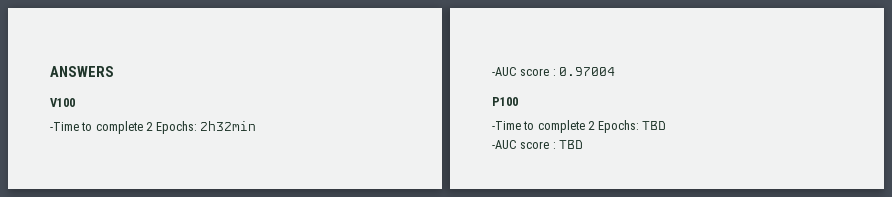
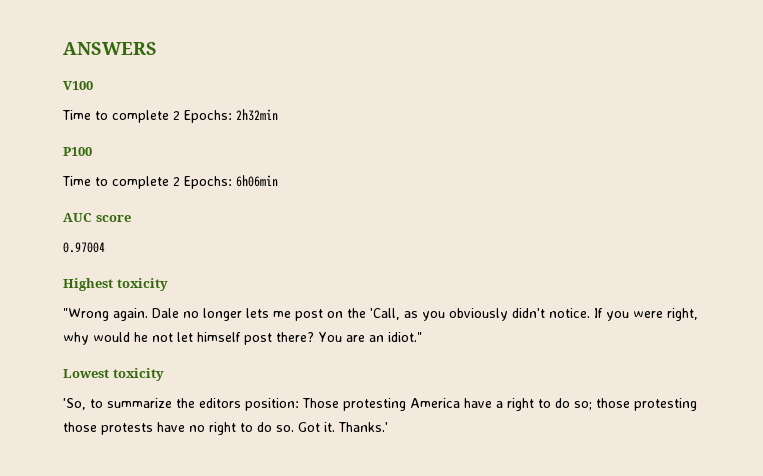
- -Time to complete 2 Epochs: 2h32min
+ Time to complete 2 Epochs: 2h32min
- -AUC score : 0.97004
- -Time to complete 2 Epochs: TBD
- -AUC score : TBD
+ Time to complete 2 Epochs: 6h06min
+ AUC score
+ 0.97004
+ Highest toxicity
+ "Wrong again. Dale no longer lets me post on the 'Call, as you obviously didn't notice. If you were right, why would he not let himself post there? You are an idiot."
+ Lowest toxicity
+ 'So, to summarize the editors position: Those protesting America have a right to do so; those protesting those protests have no right to do so. Got it. Thanks.'

